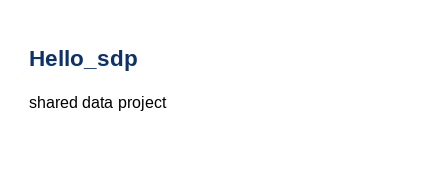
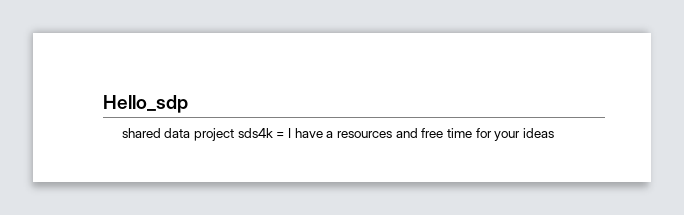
- shared data project
+ shared data project sds4k = I have a resources and free time for your ideas

